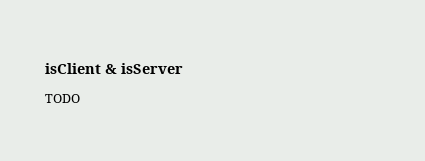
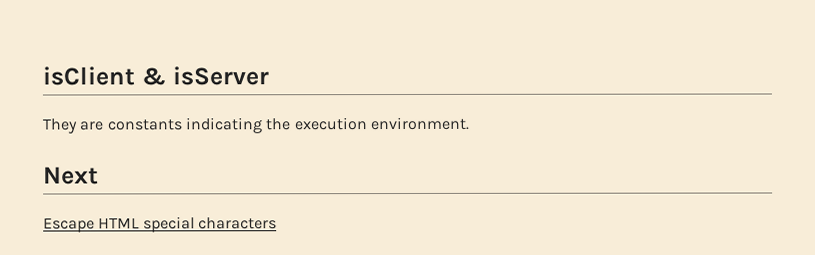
- TODO
+ They are constants indicating the execution environment.
+ Next
+ Escape HTML special characters

